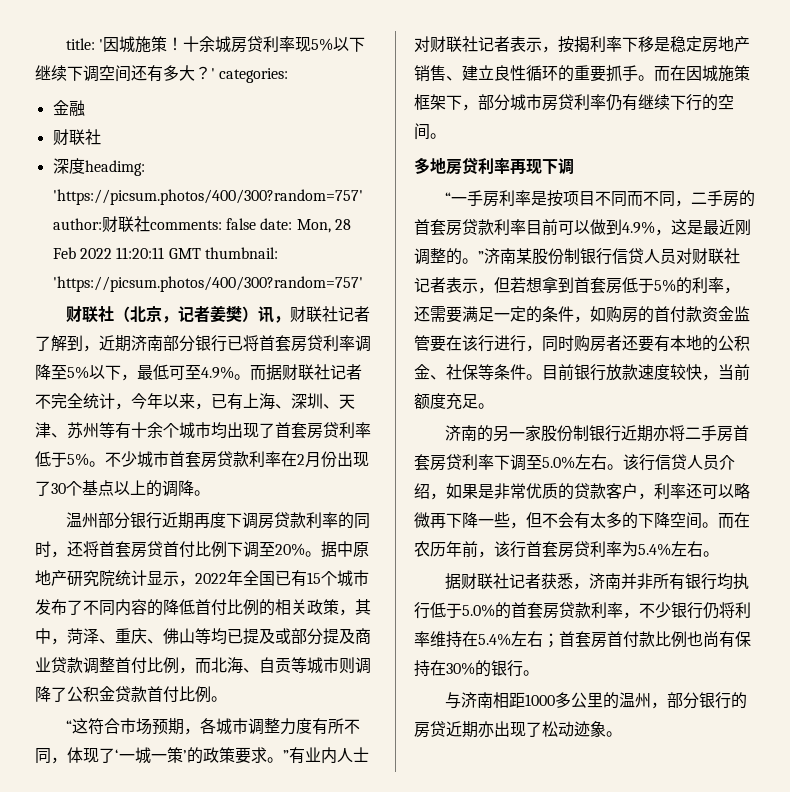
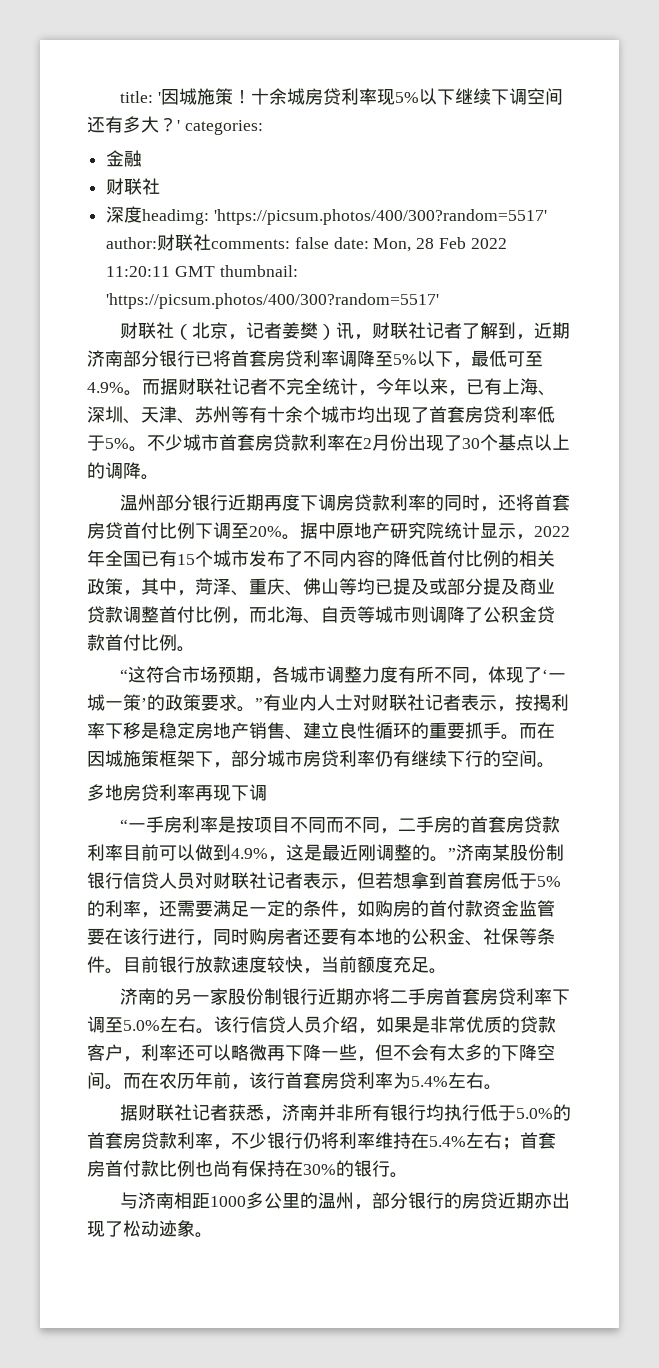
- 深度headimg: 'https://picsum.photos/400/300?random=757' author:财联社comments: false date: Mon, 28 Feb 2022 11:20:11 GMT thumbnail: 'https://picsum.photos/400/300?random=757'
+ 深度headimg: 'https://picsum.photos/400/300?random=5517' author:财联社comments: false date: Mon, 28 Feb 2022 11:20:11 GMT thumbnail: 'https://picsum.photos/400/300?random=5517'

